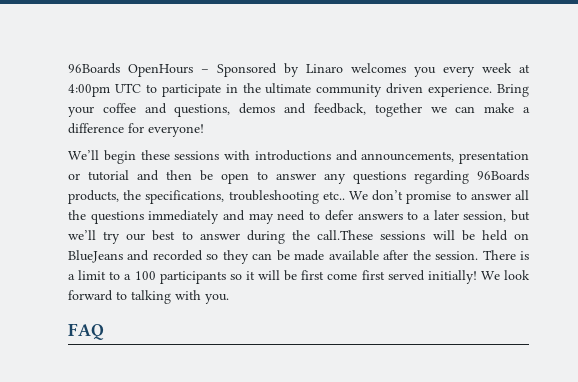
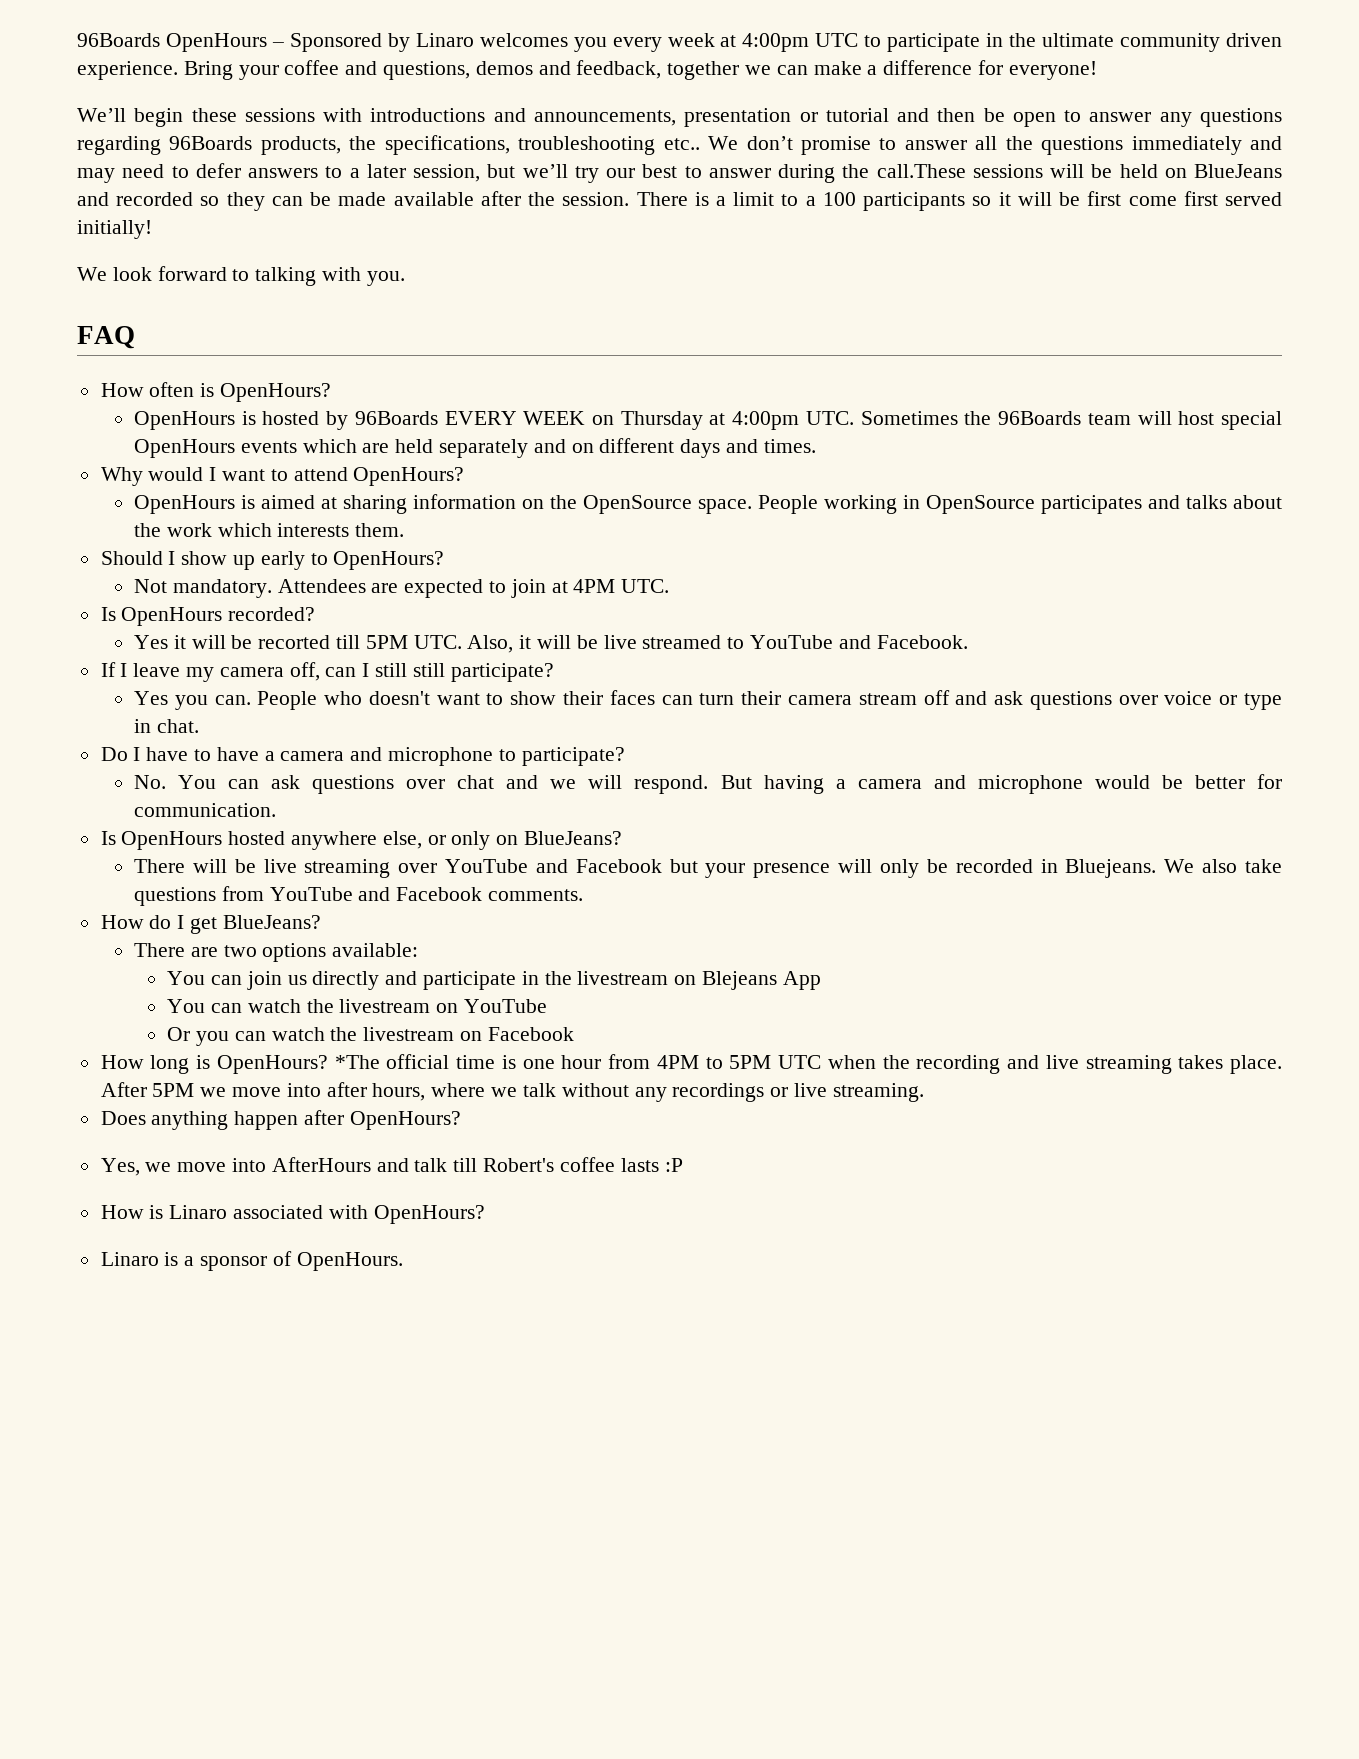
- There is a limit to a 100 participants so it will be first come first served initially! We look forward to talking with you.
+ There is a limit to a 100 participants so it will be first come first served initially!
+ We look forward to talking with you.
+ How often is OpenHours?
+ OpenHours is hosted by 96Boards EVERY WEEK on Thursday at 4:00pm UTC. Sometimes the 96Boards team will host special OpenHours events which are held separately and on different days and times.
+ Why would I want to attend OpenHours?
+ OpenHours is aimed at sharing information on the OpenSource space. People working in OpenSource participates and talks about the work which interests them.
+ Should I show up early to OpenHours?
+ Not mandatory. Attendees are expected to join at 4PM UTC.
+ Is OpenHours recorded?
+ Yes it will be recorted till 5PM UTC. Also, it will be live streamed to YouTube and Facebook.
+ If I leave my camera off, can I still still participate?
+ Yes you can. People who doesn't want to show their faces can turn their camera stream off and ask questions over voice or type in chat.
+ Do I have to have a camera and microphone to participate?
+ No. You can ask questions over chat and we will respond. But having a camera and microphone would be better for communication.
+ Is OpenHours hosted anywhere else, or only on BlueJeans?
+ There will be live streaming over YouTube and Facebook but your presence will only be recorded in Bluejeans. We also take questions from YouTube and Facebook comments.
+ How do I get BlueJeans?
+ There are two options available:
+ You can join us directly and participate in the livestream on Blejeans App
+ You can watch the livestream on YouTube
+ Or you can watch the livestream on Facebook
+ How long is OpenHours? *The official time is one hour from 4PM to 5PM UTC when the recording and live streaming takes place. After 5PM we move into after hours, where we talk without any recordings or live streaming.
+ Does anything happen after OpenHours?
+ Yes, we move into AfterHours and talk till Robert's coffee lasts :P
+ How is Linaro associated with OpenHours?
+ Linaro is a sponsor of OpenHours.

